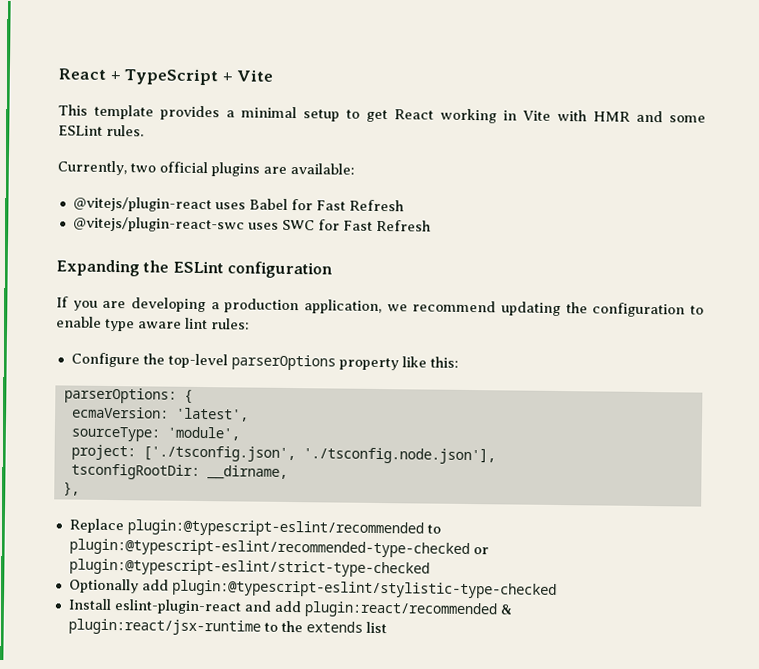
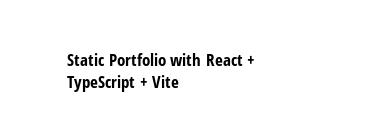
- React + TypeScript + Vite
+ Static Portfolio with React + TypeScript + Vite
- This template provides a minimal setup to get React working in Vite with HMR and some ESLint rules.
- Currently, two official plugins are available:
- @vitejs/plugin-react uses Babel for Fast Refresh
- @vitejs/plugin-react-swc uses SWC for Fast Refresh
- Expanding the ESLint configuration
- If you are developing a production application, we recommend updating the configuration to enable type aware lint rules:
- Configure the top-level parserOptions property like this:
- parserOptions: {
- ecmaVersion: 'latest',
- sourceType: 'module',
- project: ['./tsconfig.json', './tsconfig.node.json'],
- tsconfigRootDir: __dirname,
- },
- Replace plugin:@typescript-eslint/recommended to plugin:@typescript-eslint/recommended-type-checked or plugin:@typescript-eslint/strict-type-checked
- Optionally add plugin:@typescript-eslint/stylistic-type-checked
- Install eslint-plugin-react and add plugin:react/recommended & plugin:react/jsx-runtime to the extends list

